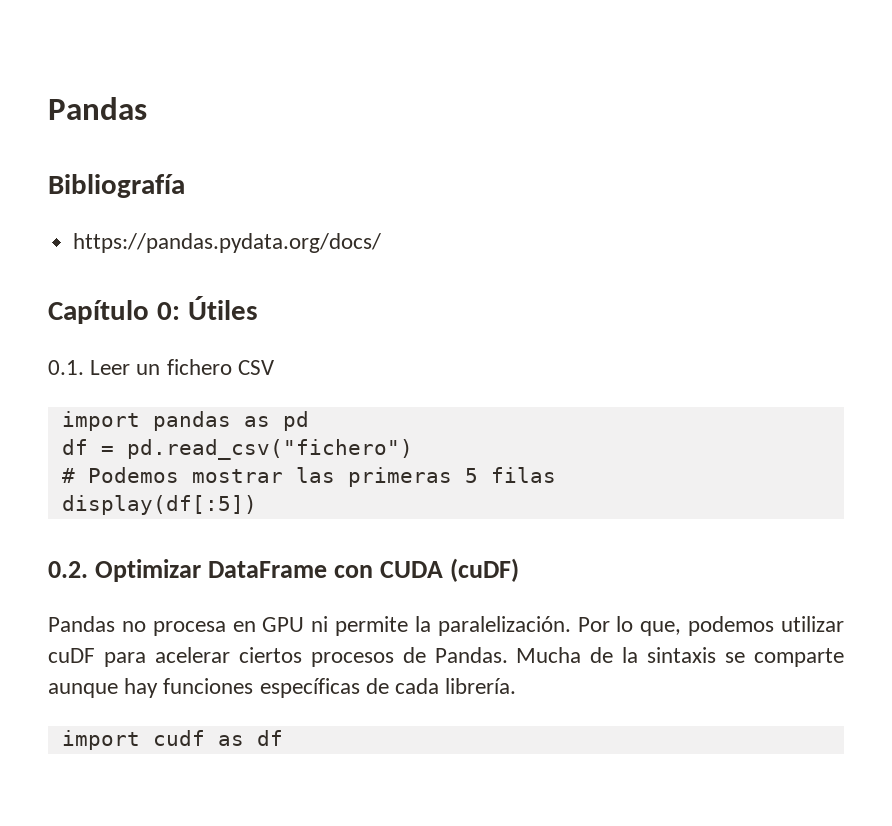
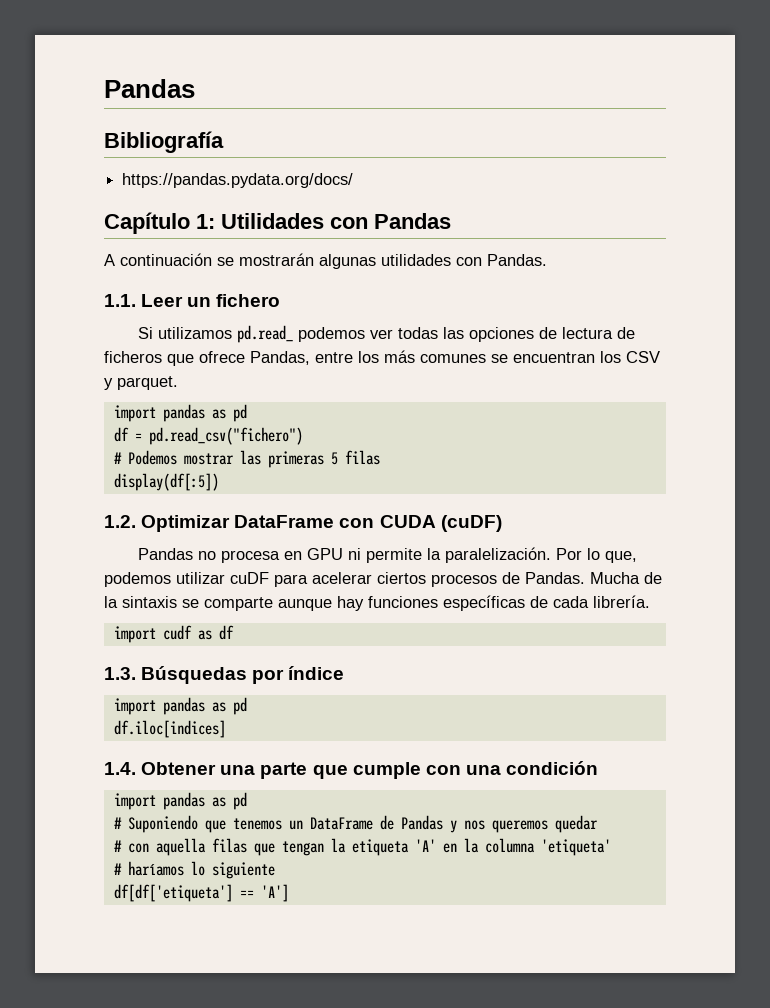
- Capítulo 0: Útiles
- 0.1. Leer un fichero CSV
+ Capítulo 1: Utilidades con Pandas
+ A continuación se mostrarán algunas utilidades con Pandas.
+ 1.1. Leer un fichero
+ Si utilizamos pd.read_ podemos ver todas las opciones de lectura de ficheros que ofrece Pandas, entre los más comunes se encuentran los CSV y parquet.
- 0.2. Optimizar DataFrame con CUDA (cuDF)
+ 1.2. Optimizar DataFrame con CUDA (cuDF)
+ 1.3. Búsquedas por índice
+ import pandas as pd
+ df.iloc[indices]
+ 1.4. Obtener una parte que cumple con una condición
+ import pandas as pd
+ # Suponiendo que tenemos un DataFrame de Pandas y nos queremos quedar
+ # con aquella filas que tengan la etiqueta 'A' en la columna 'etiqueta'
+ # haríamos lo siguiente
+ df[df['etiqueta'] == 'A']

